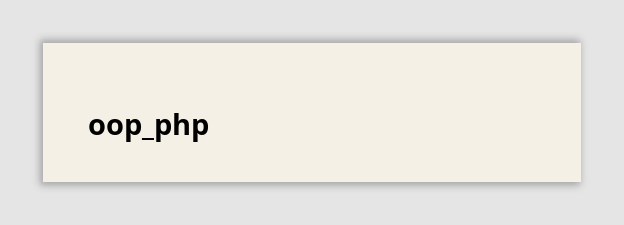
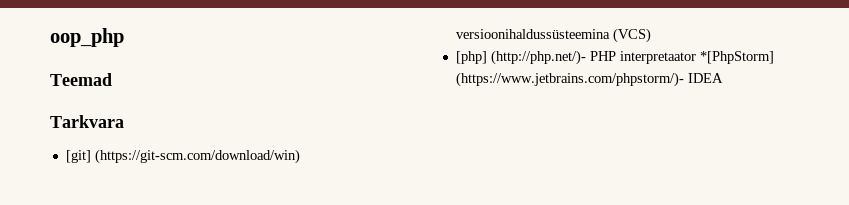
+ Teemad
+ Tarkvara
+ [git] (https://git-scm.com/download/win) versioonihaldussüsteemina (VCS)
+ [php] (http://php.net/)- PHP interpretaator *[PhpStorm] (https://www.jetbrains.com/phpstorm/)- IDEA

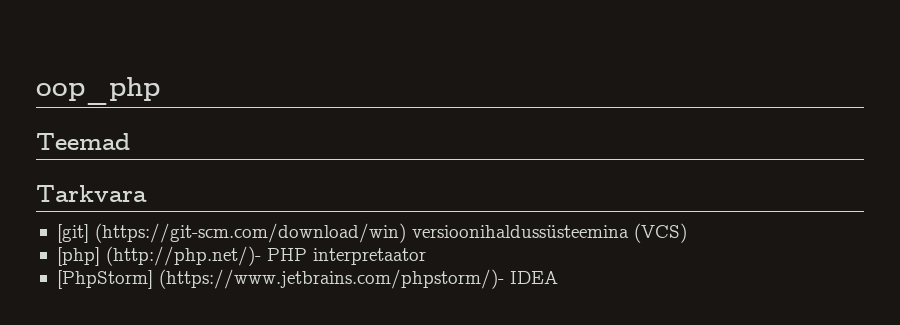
- [php] (http://php.net/)- PHP interpretaator *[PhpStorm] (https://www.jetbrains.com/phpstorm/)- IDEA
+ [php] (http://php.net/)- PHP interpretaator
+ [PhpStorm] (https://www.jetbrains.com/phpstorm/)- IDEA

